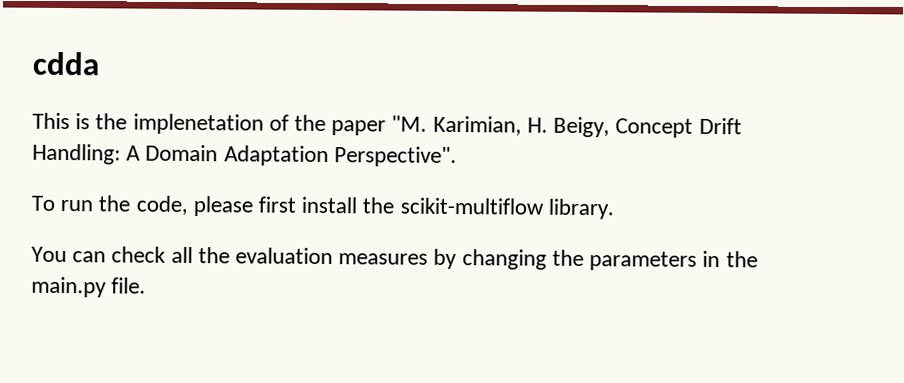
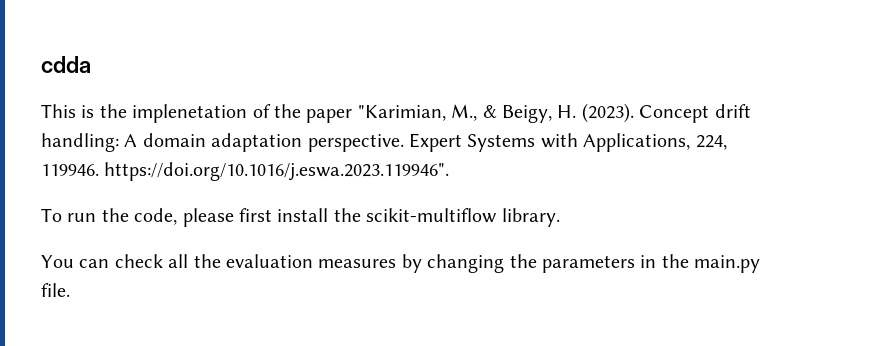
- This is the implenetation of the paper "M. Karimian, H. Beigy, Concept Drift Handling: A Domain Adaptation Perspective".
+ This is the implenetation of the paper "Karimian, M., & Beigy, H. (2023). Concept drift handling: A domain adaptation perspective. Expert Systems with Applications, 224, 119946. https://doi.org/10.1016/j.eswa.2023.119946".

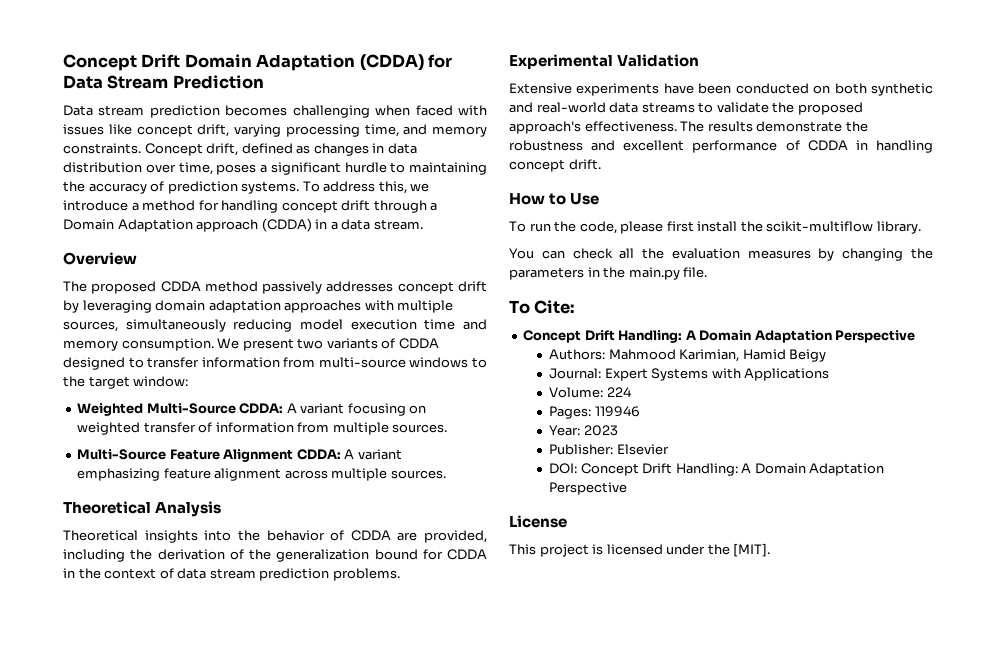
- cdda
- This is the implenetation of the paper "Karimian, M., & Beigy, H. (2023). Concept drift handling: A domain adaptation perspective. Expert Systems with Applications, 224, 119946. https://doi.org/10.1016/j.eswa.2023.119946".
+ Concept Drift Domain Adaptation (CDDA) for Data Stream Prediction
+ Data stream prediction becomes challenging when faced with issues like concept drift, varying processing time, and memory constraints. Concept drift, defined as changes in data distribution over time, poses a significant hurdle to maintaining the accuracy of prediction systems. To address this, we introduce a method for handling concept drift through a Domain Adaptation approach (CDDA) in a data stream.
+ Overview
+ The proposed CDDA method passively addresses concept drift by leveraging domain adaptation approaches with multiple sources, simultaneously reducing model execution time and memory consumption. We present two variants of CDDA designed to transfer information from multi-source windows to the target window:
+ Weighted Multi-Source CDDA: A variant focusing on weighted transfer of information from multiple sources.
+ Multi-Source Feature Alignment CDDA: A variant emphasizing feature alignment across multiple sources.
+ Theoretical Analysis
+ Theoretical insights into the behavior of CDDA are provided, including the derivation of the generalization bound for CDDA in the context of data stream prediction problems.
+ Experimental Validation
+ Extensive experiments have been conducted on both synthetic and real-world data streams to validate the proposed approach's effectiveness. The results demonstrate the robustness and excellent performance of CDDA in handling concept drift.
+ How to Use
+ To Cite:
+ Concept Drift Handling: A Domain Adaptation Perspective
+ Authors: Mahmood Karimian, Hamid Beigy
+ Journal: Expert Systems with Applications
+ Volume: 224
+ Pages: 119946
+ Year: 2023
+ Publisher: Elsevier
+ DOI: Concept Drift Handling: A Domain Adaptation Perspective
+ License
+ This project is licensed under the [MIT].

